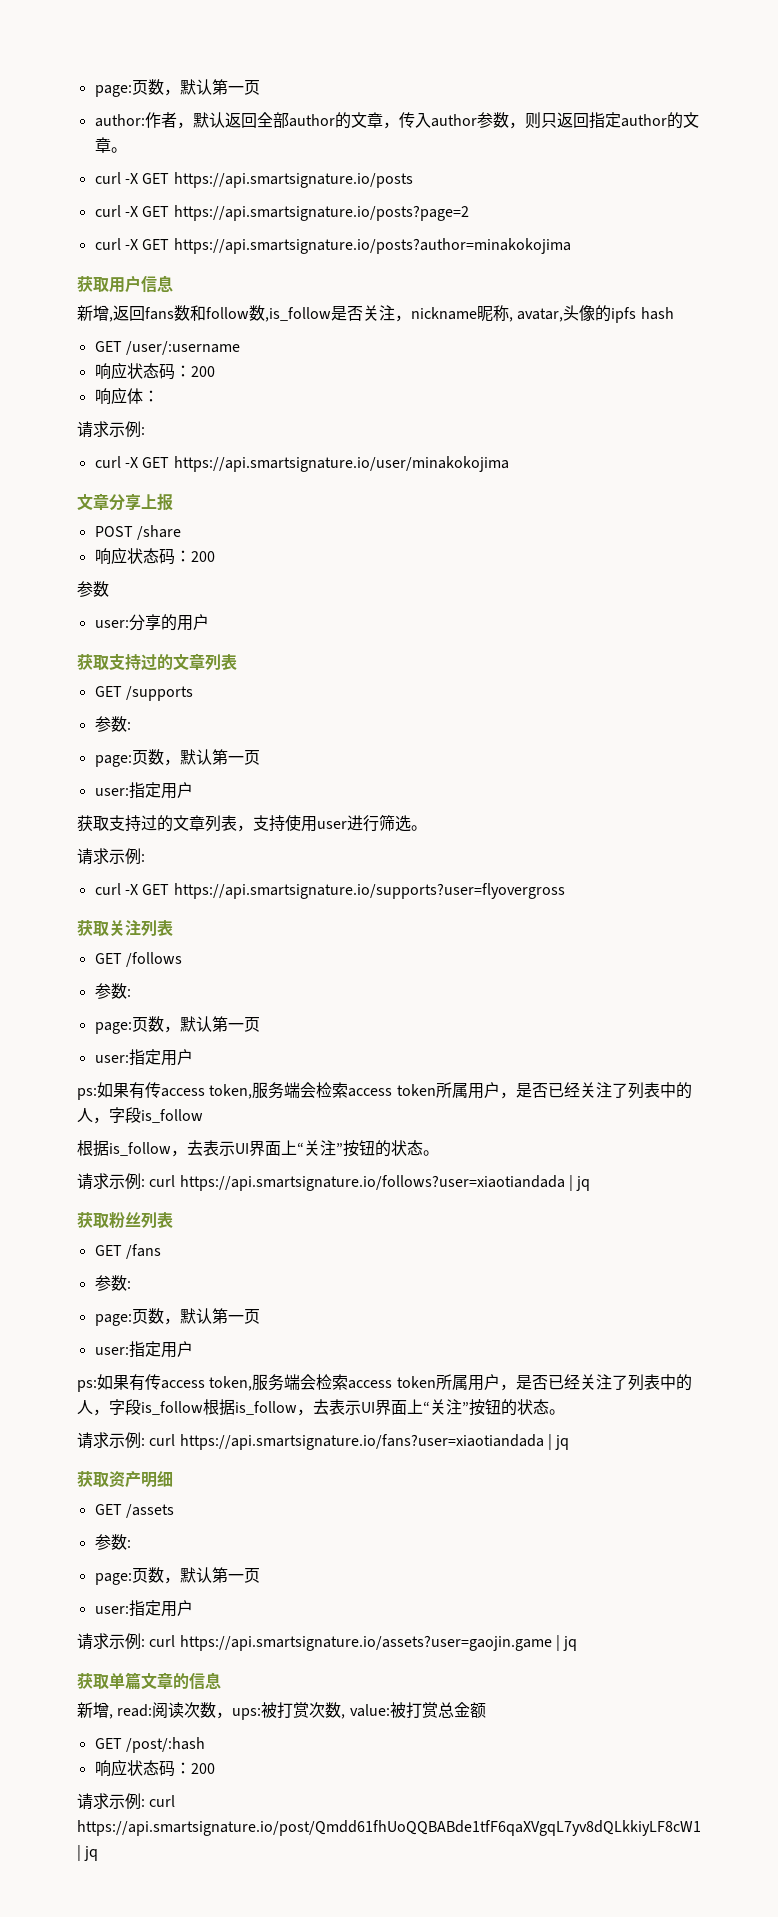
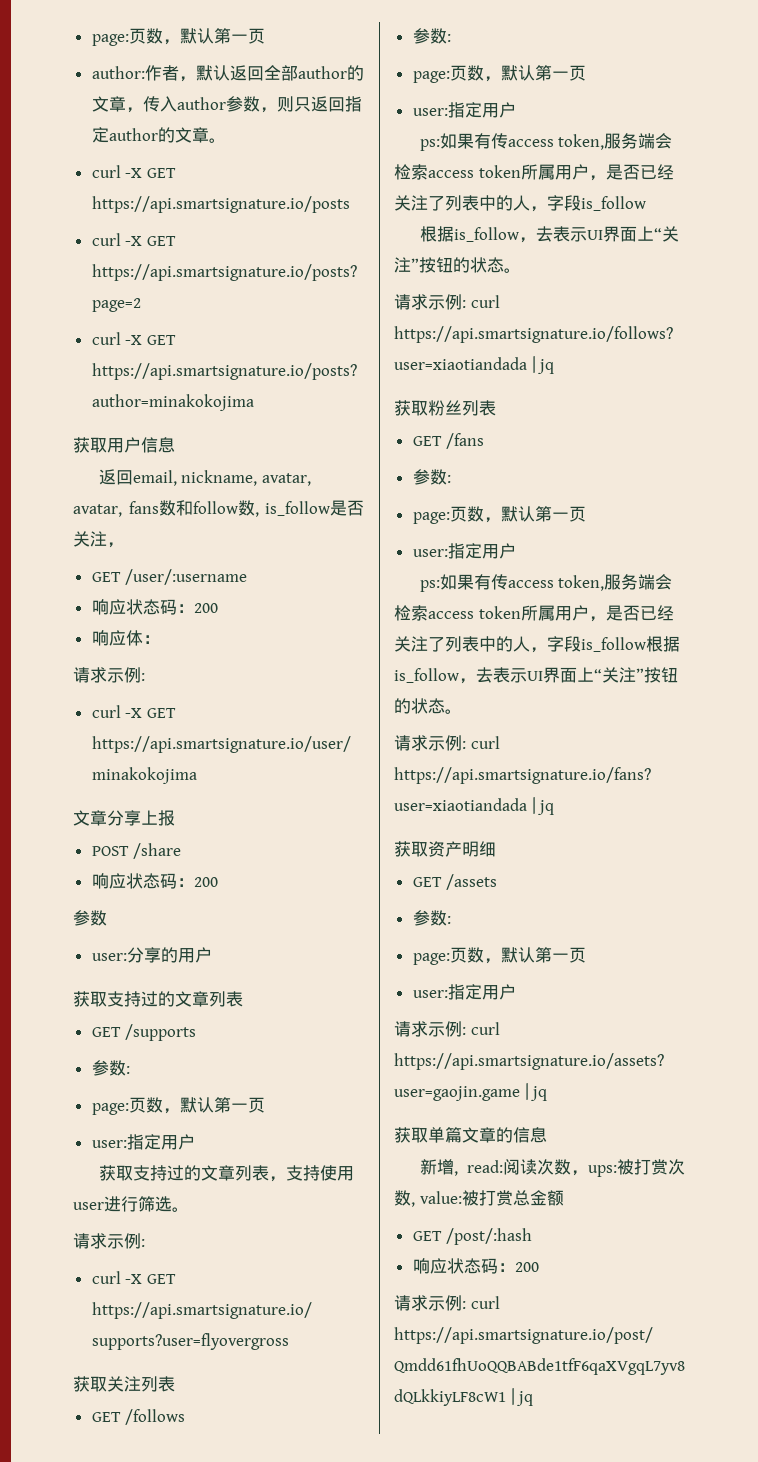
- 新增,返回fans数和follow数,is_follow是否关注，nickname昵称, avatar,头像的ipfs hash
+ 返回email, nickname, avatar, avatar, fans数和follow数, is_follow是否关注，

